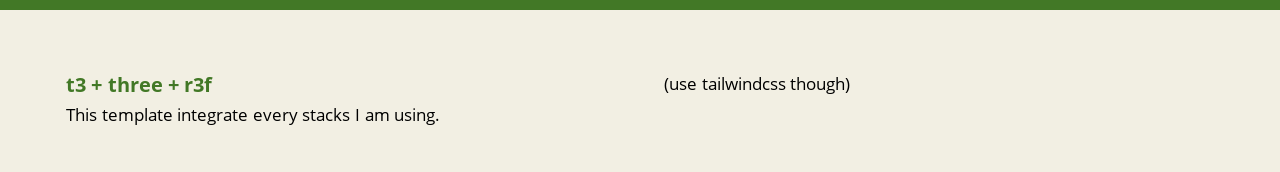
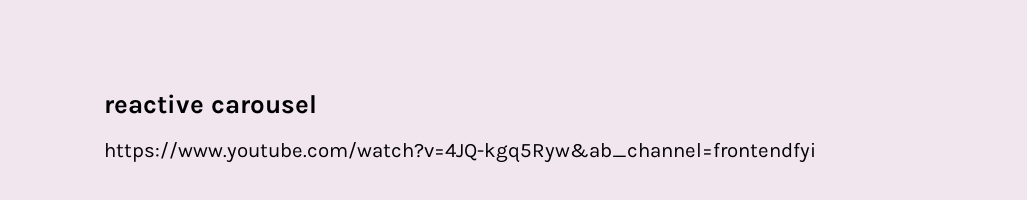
- t3 + three + r3f
- This template integrate every stacks I am using.
- (use tailwindcss though)
+ reactive carousel
+ https://www.youtube.com/watch?v=4JQ-kgq5Ryw&ab_channel=frontendfyi

